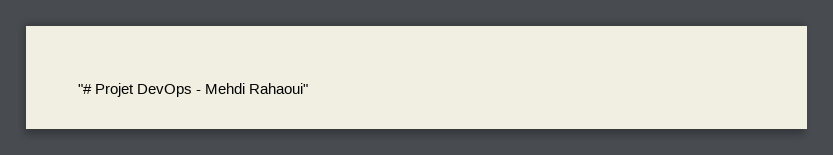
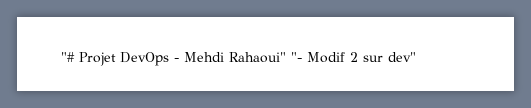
- "# Projet DevOps - Mehdi Rahaoui"
+ "# Projet DevOps - Mehdi Rahaoui" "- Modif 2 sur dev"

